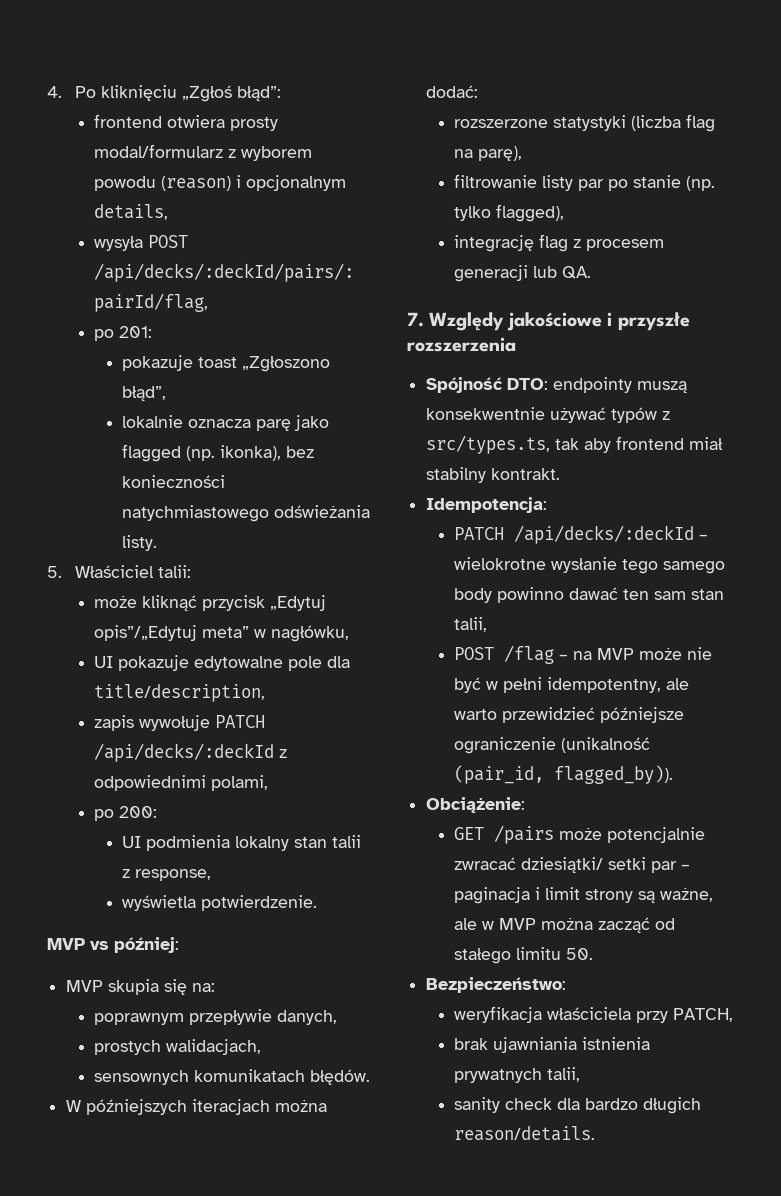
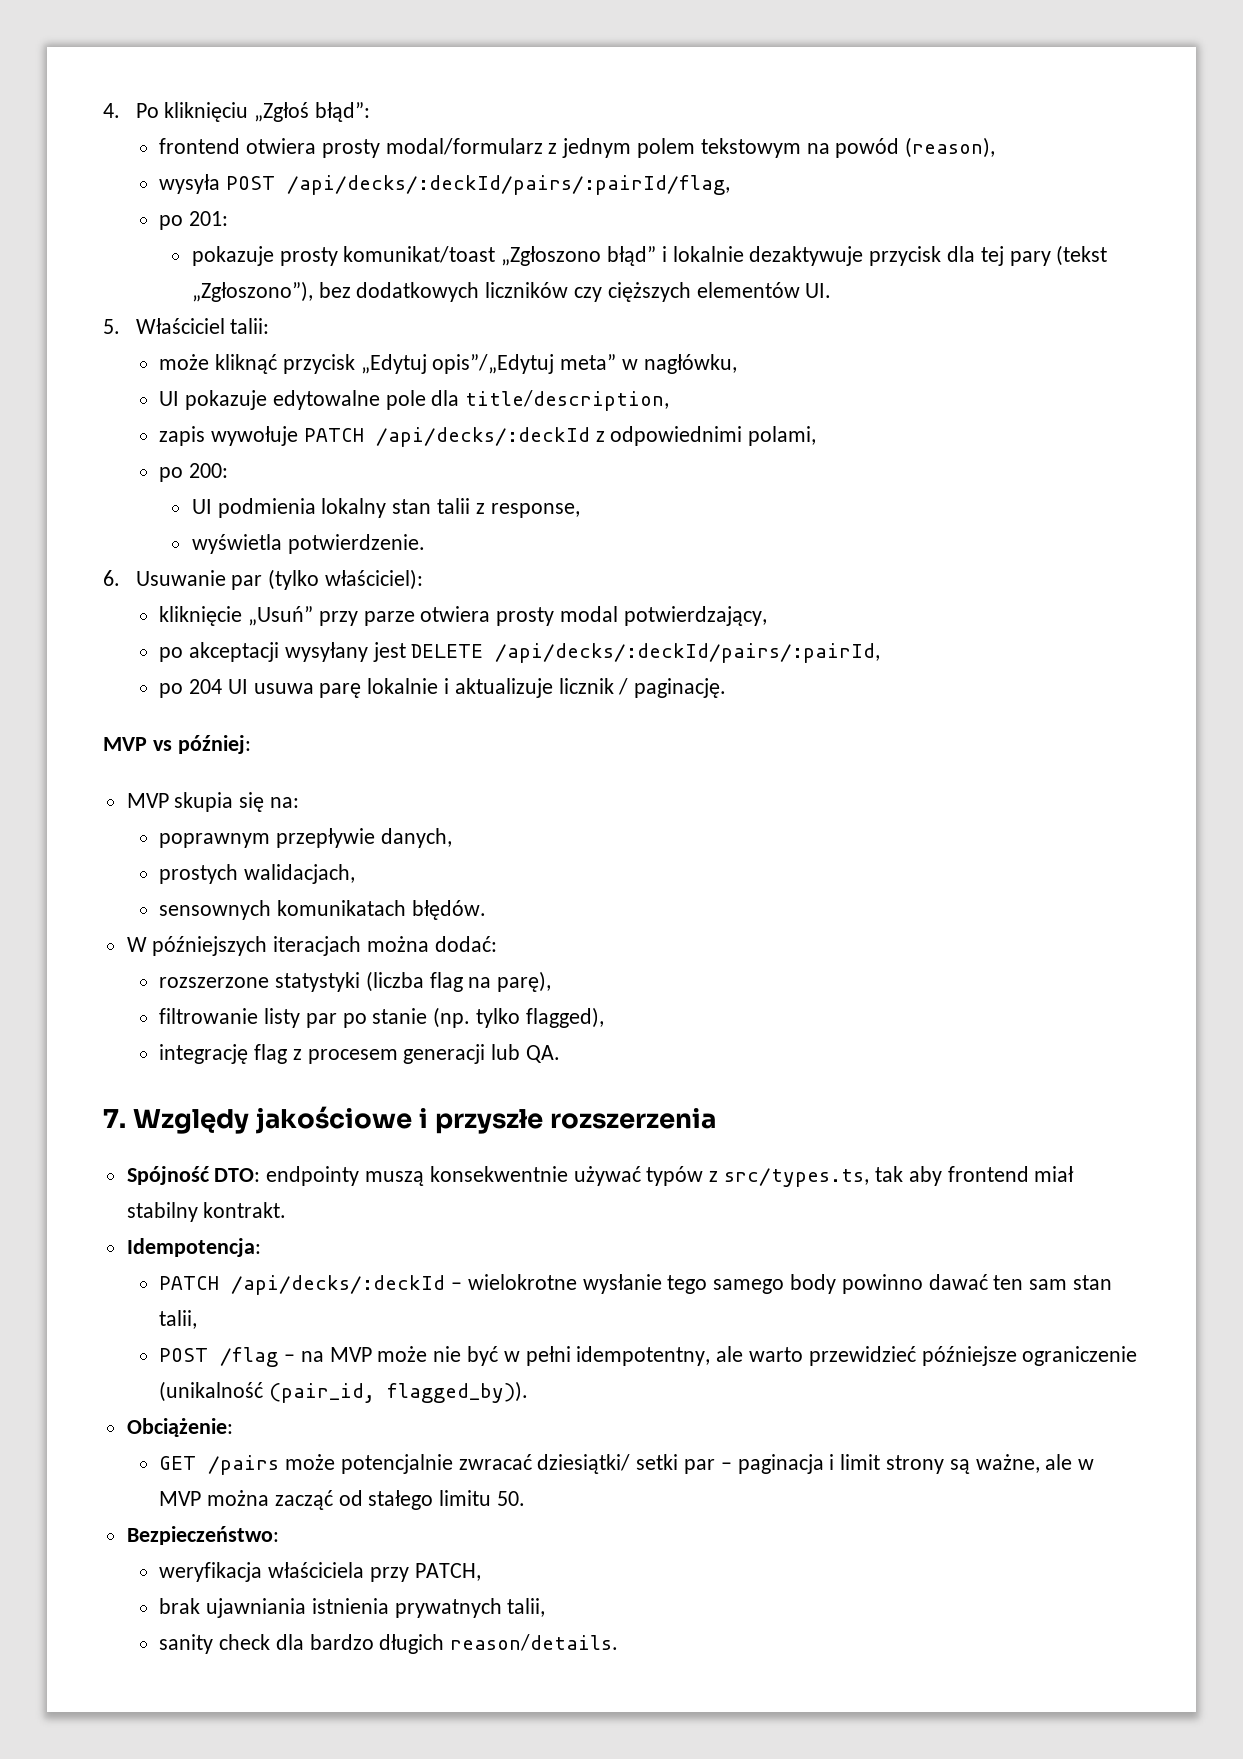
- frontend otwiera prosty modal/formularz z wyborem powodu (reason) i opcjonalnym details,
+ frontend otwiera prosty modal/formularz z jednym polem tekstowym na powód (reason),
- pokazuje toast „Zgłoszono błąd”,
- lokalnie oznacza parę jako flagged (np. ikonka), bez konieczności natychmiastowego odświeżania listy.
+ pokazuje prosty komunikat/toast „Zgłoszono błąd” i lokalnie dezaktywuje przycisk dla tej pary (tekst „Zgłoszono”), bez dodatkowych liczników czy cięższych elementów UI.
+ 6. Usuwanie par (tylko właściciel):
+ kliknięcie „Usuń” przy parze otwiera prosty modal potwierdzający,
+ po akceptacji wysyłany jest DELETE /api/decks/:deckId/pairs/:pairId,
+ po 204 UI usuwa parę lokalnie i aktualizuje licznik / paginację.

